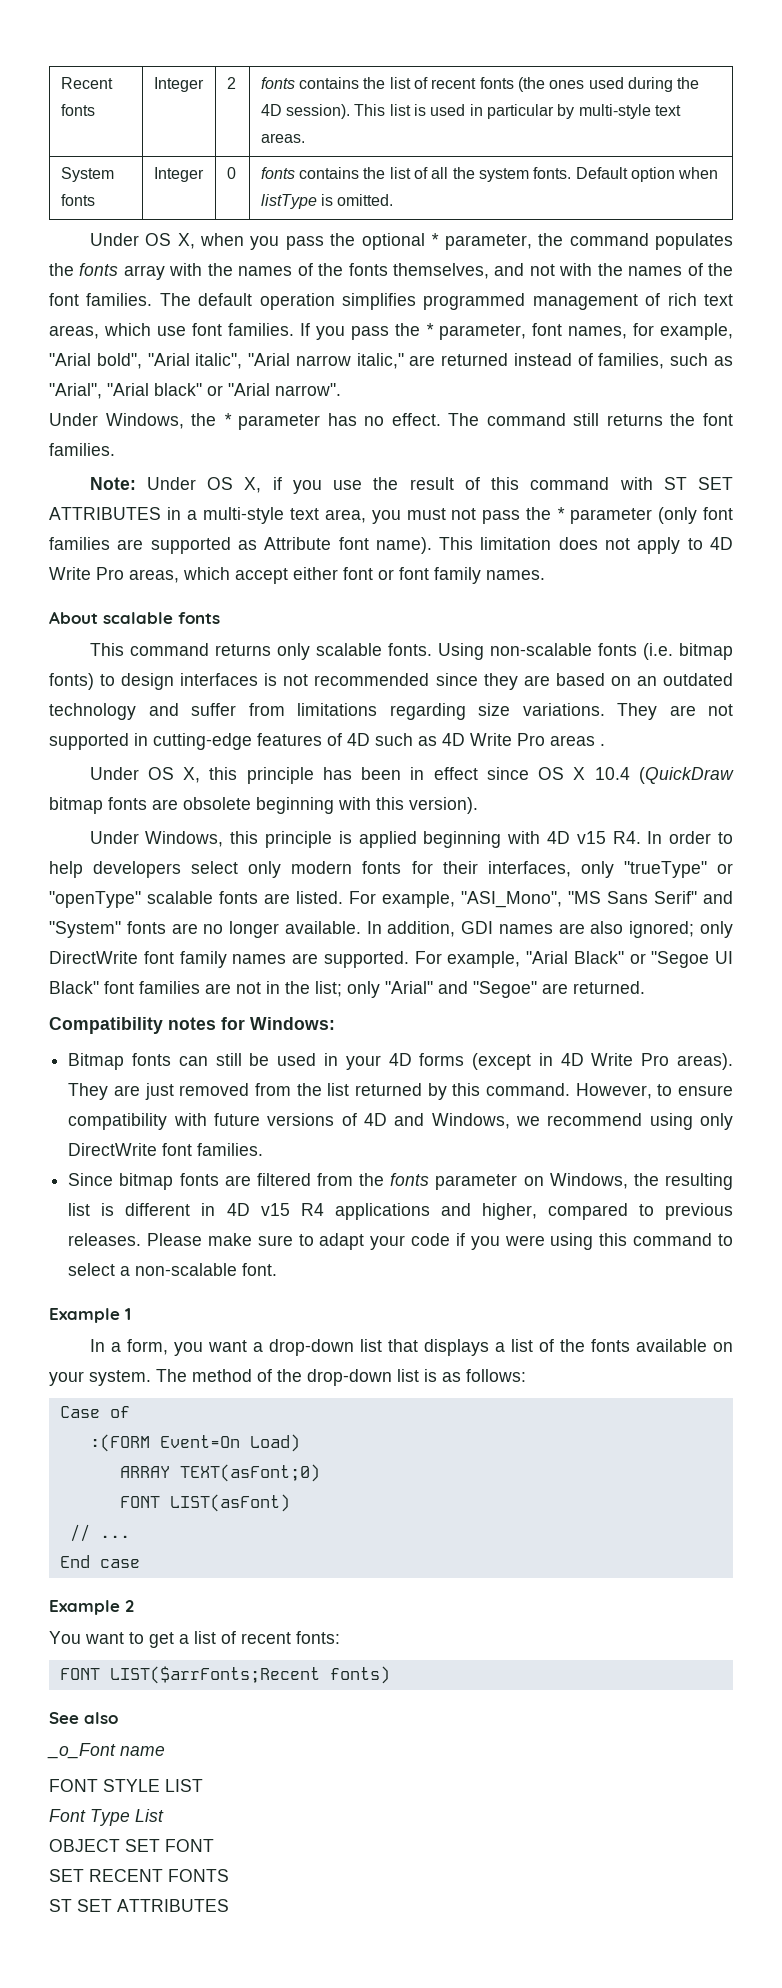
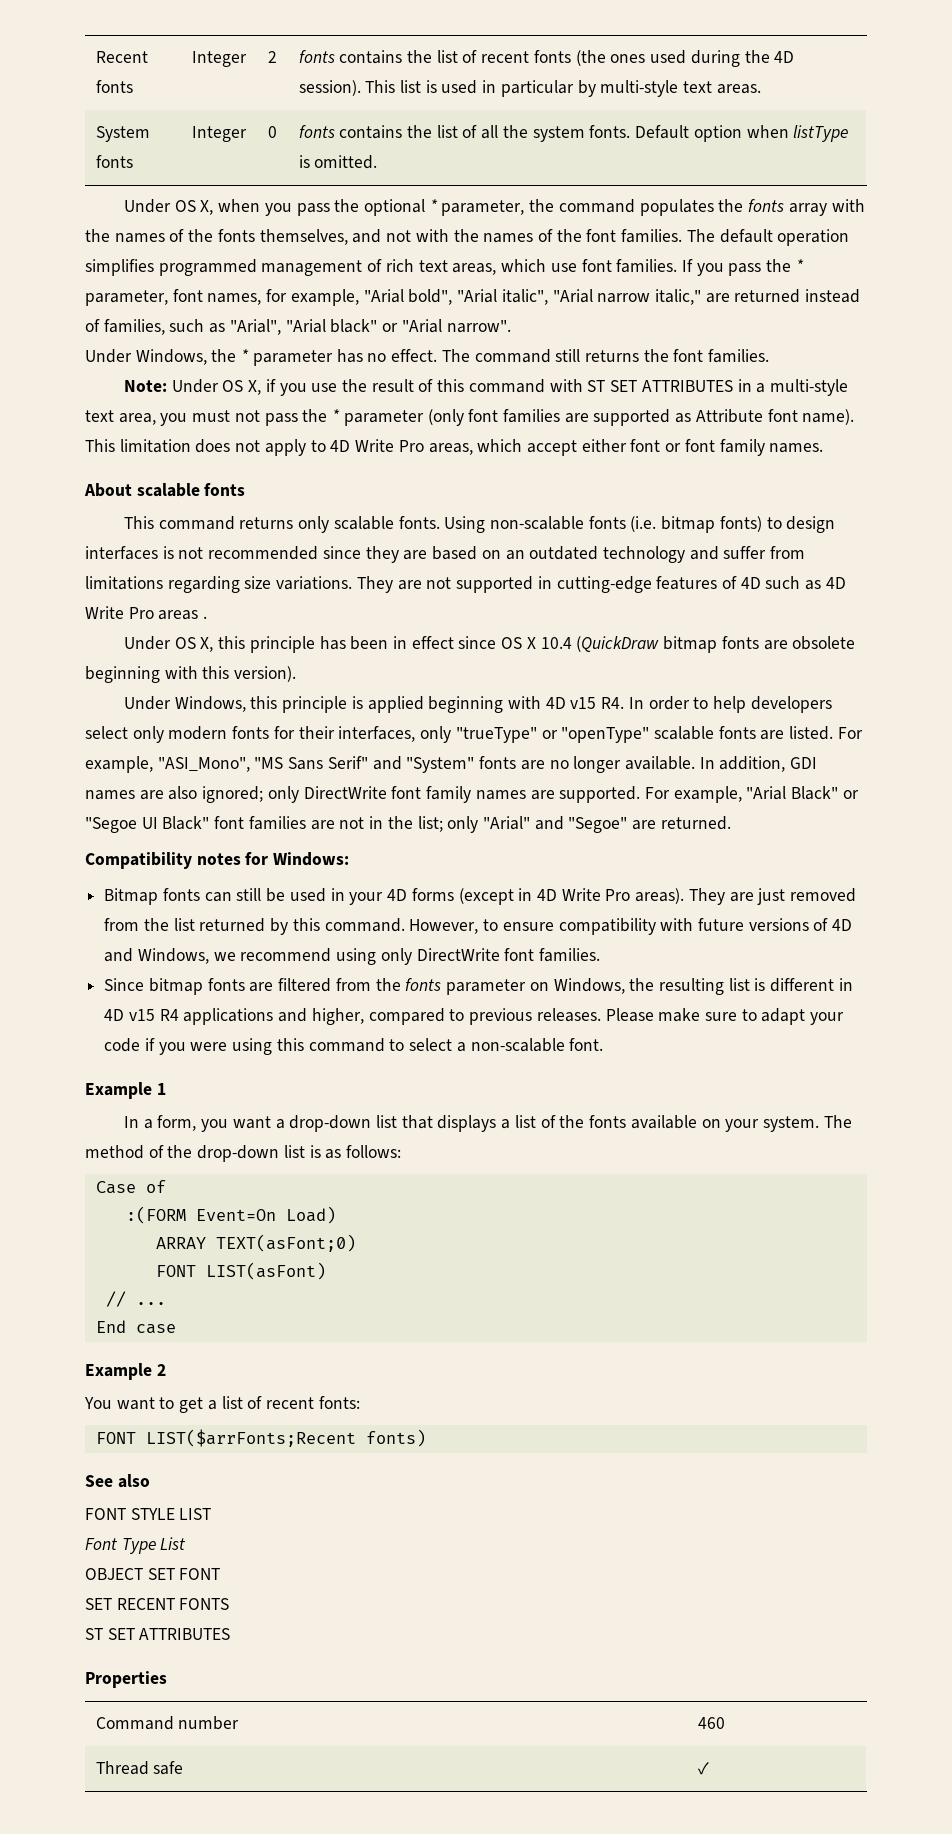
- _o_Font name
+ Properties
+ Command number | 460
+ Thread safe | ✓

